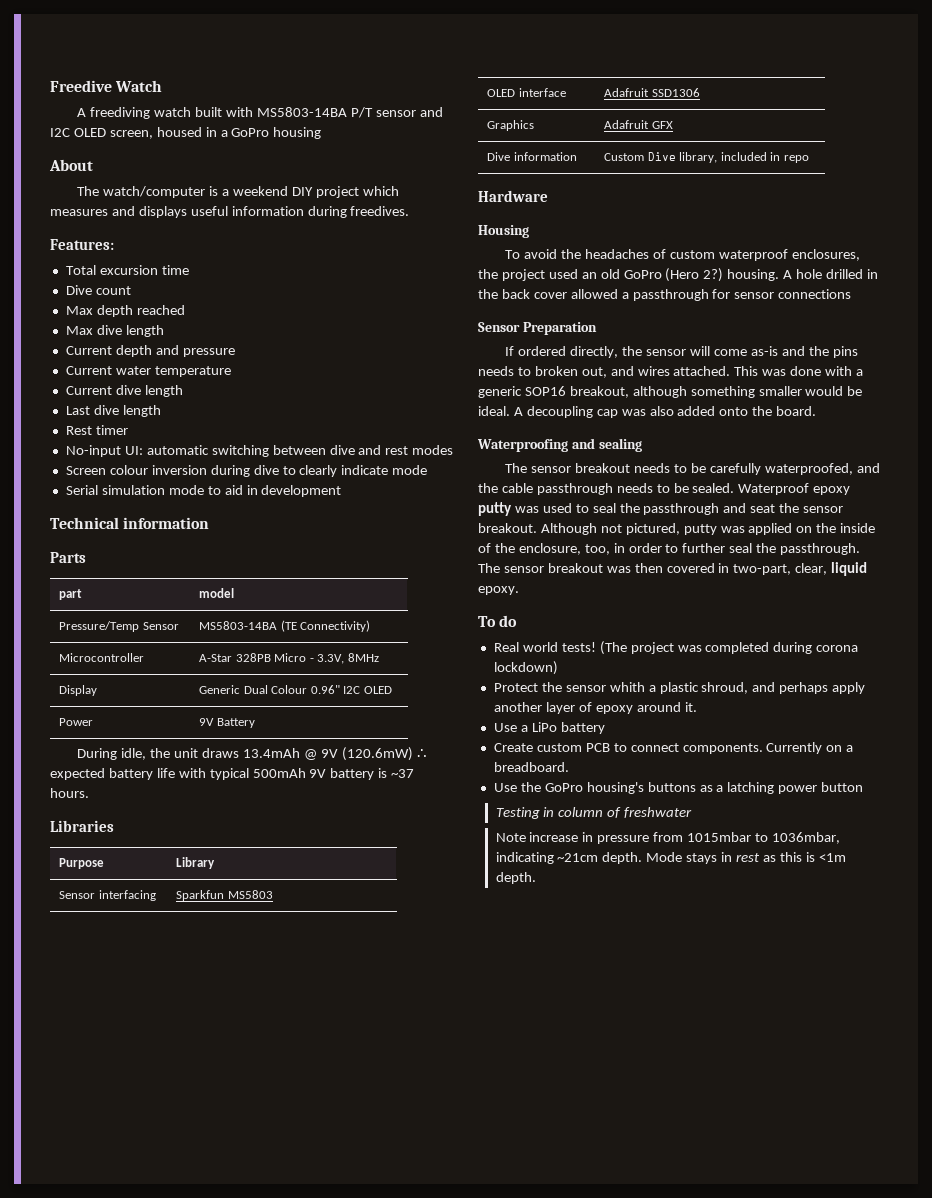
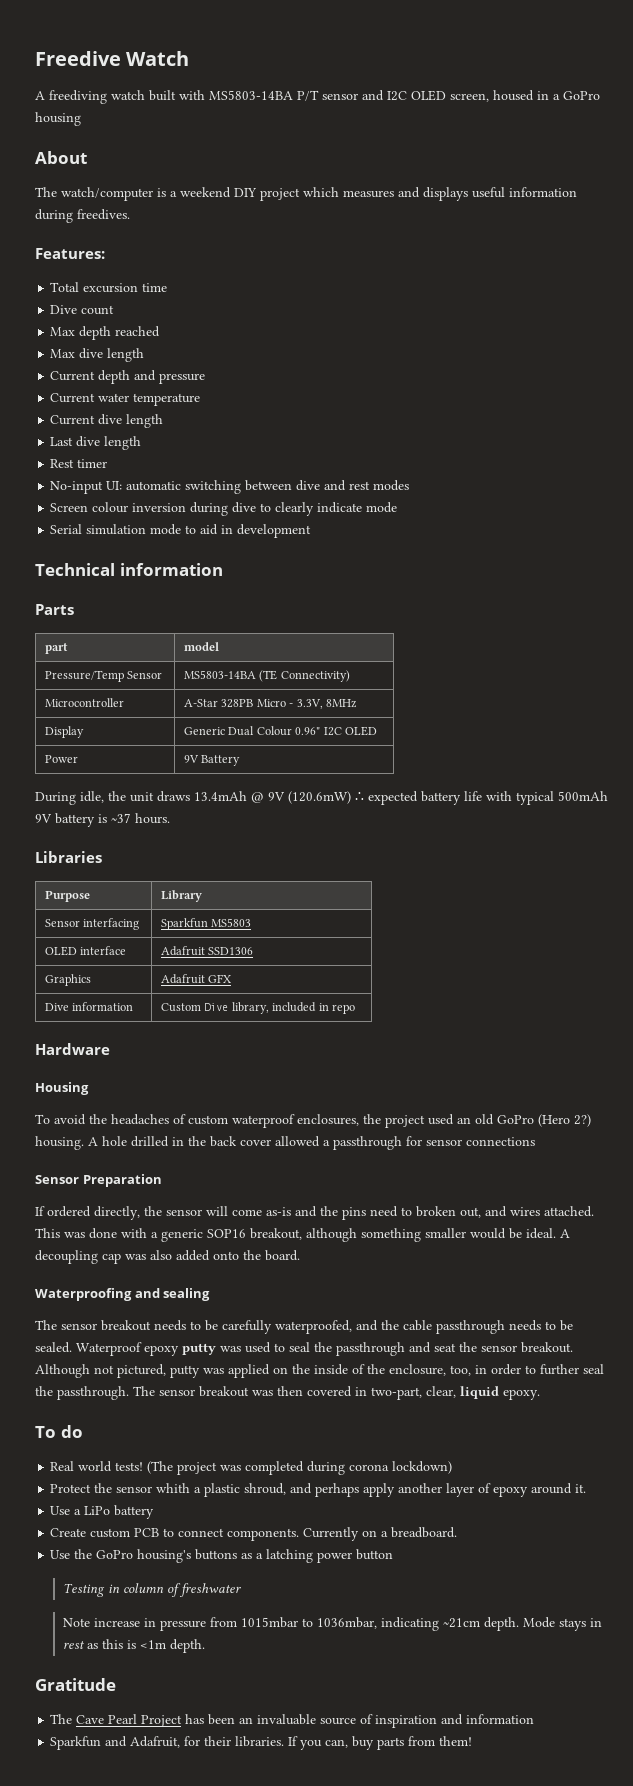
- If ordered directly, the sensor will come as-is and the pins needs to broken out, and wires attached.
+ If ordered directly, the sensor will come as-is and the pins need to broken out, and wires attached.
+ Gratitude
+ The Cave Pearl Project has been an invaluable source of inspiration and information
+ Sparkfun and Adafruit, for their libraries. If you can, buy parts from them!

